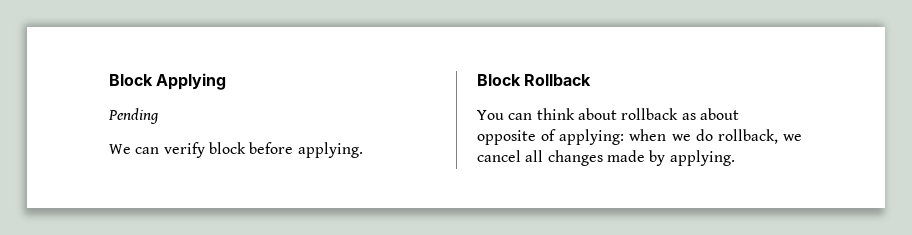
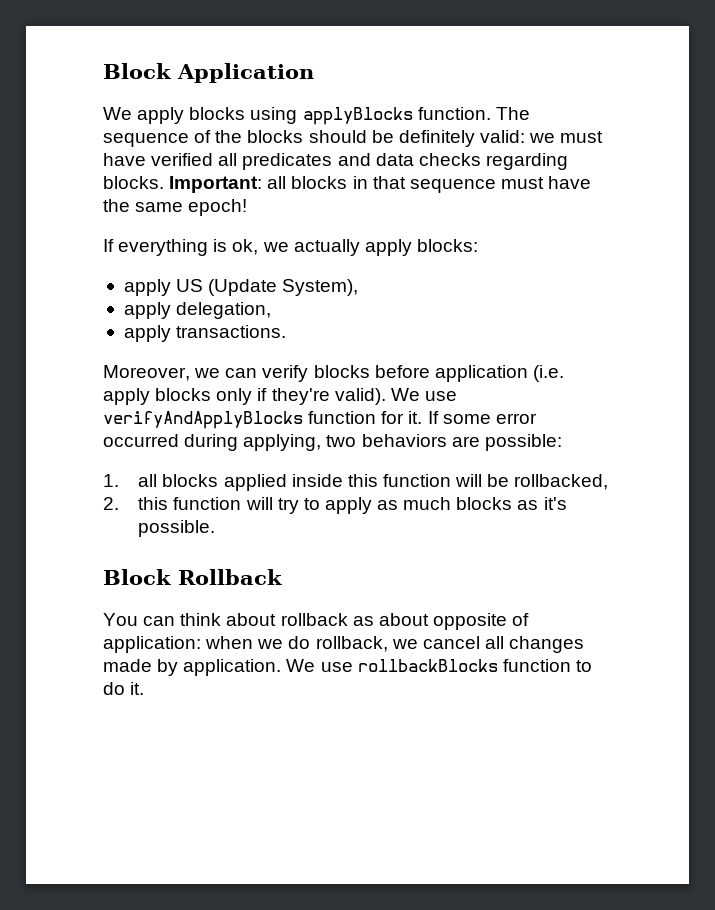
- Block Applying
- Pending
- We can verify block before applying.
+ Block Application
+ We apply blocks using applyBlocks function. The sequence of the blocks should be definitely valid: we must have verified all predicates and data checks regarding blocks. Important: all blocks in that sequence must have the same epoch!
+ If everything is ok, we actually apply blocks:
+ apply US (Update System),
+ apply delegation,
+ apply transactions.
+ Moreover, we can verify blocks before application (i.e. apply blocks only if they're valid). We use verifyAndApplyBlocks function for it. If some error occurred during applying, two behaviors are possible:
+ 1. all blocks applied inside this function will be rollbacked,
+ 2. this function will try to apply as much blocks as it's possible.
- You can think about rollback as about opposite of applying: when we do rollback, we cancel all changes made by applying.
+ You can think about rollback as about opposite of application: when we do rollback, we cancel all changes made by application. We use rollbackBlocks function to do it.

